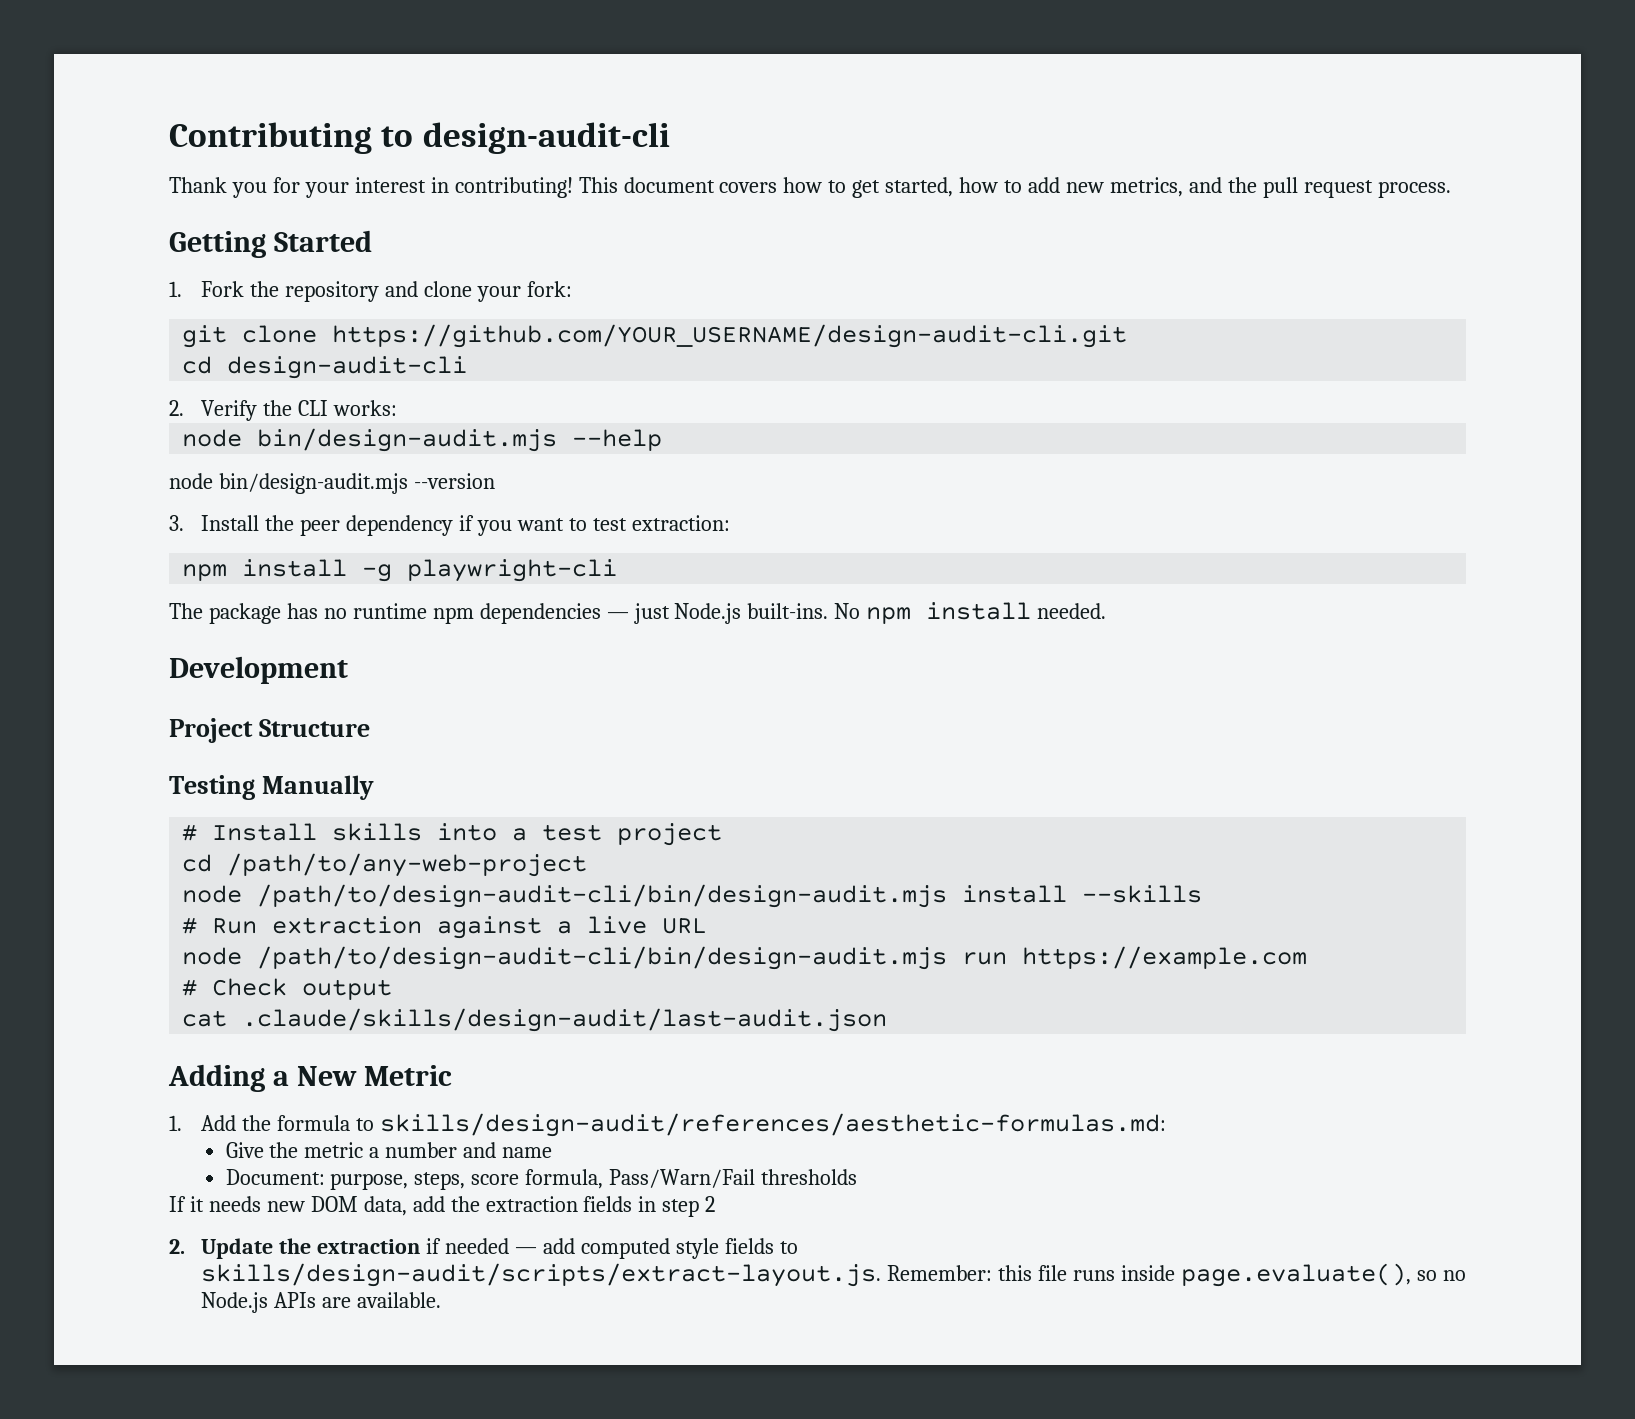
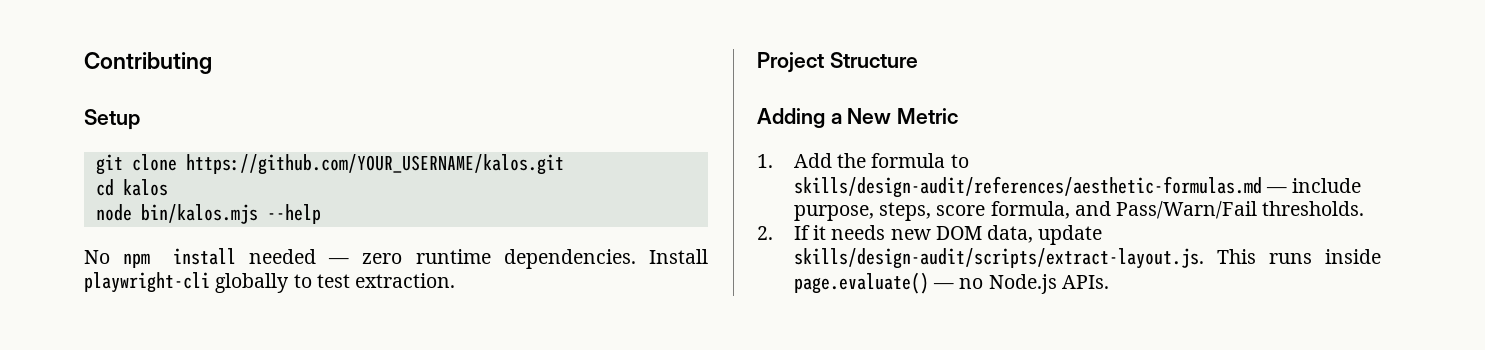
- Contributing to design-audit-cli
- Thank you for your interest in contributing! This document covers how to get started, how to add new metrics, and the pull request process.
- Getting Started
- 1. Fork the repository and clone your fork:
+ Contributing
+ Setup
- git clone https://github.com/YOUR_USERNAME/design-audit-cli.git
- cd design-audit-cli
- 2. Verify the CLI works:
- node bin/design-audit.mjs --help
+ git clone https://github.com/YOUR_USERNAME/kalos.git
+ cd kalos
+ node bin/kalos.mjs --help
- node bin/design-audit.mjs --version
- 3. Install the peer dependency if you want to test extraction:
- npm install -g playwright-cli
- The package has no runtime npm dependencies — just Node.js built-ins. No npm install needed.
- Development
+ No npm install needed — zero runtime dependencies. Install playwright-cli globally to test extraction.
  Project Structure
- Testing Manually
- # Install skills into a test project
- cd /path/to/any-web-project
- node /path/to/design-audit-cli/bin/design-audit.mjs install --skills
- # Run extraction against a live URL
- node /path/to/design-audit-cli/bin/design-audit.mjs run https://example.com
- # Check output
- cat .claude/skills/design-audit/last-audit.json
- 1. Add the formula to skills/design-audit/references/aesthetic-formulas.md:
- Give the metric a number and name
- Document: purpose, steps, score formula, Pass/Warn/Fail thresholds
- If it needs new DOM data, add the extraction fields in step 2
- 2. Update the extraction if needed — add computed style fields to skills/design-audit/scripts/extract-layout.js. Remember: this file runs inside page.evaluate(), so no Node.js APIs are available.
+ 1. Add the formula to skills/design-audit/references/aesthetic-formulas.md — include purpose, steps, score formula, and Pass/Warn/Fail thresholds.
+ 2. If it needs new DOM data, update skills/design-audit/scripts/extract-layout.js. This runs inside page.evaluate() — no Node.js APIs.

